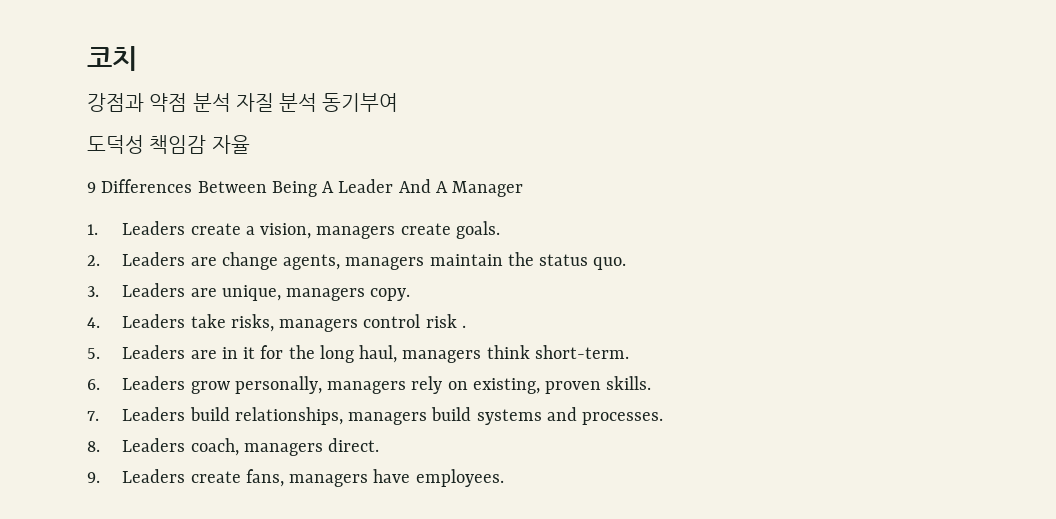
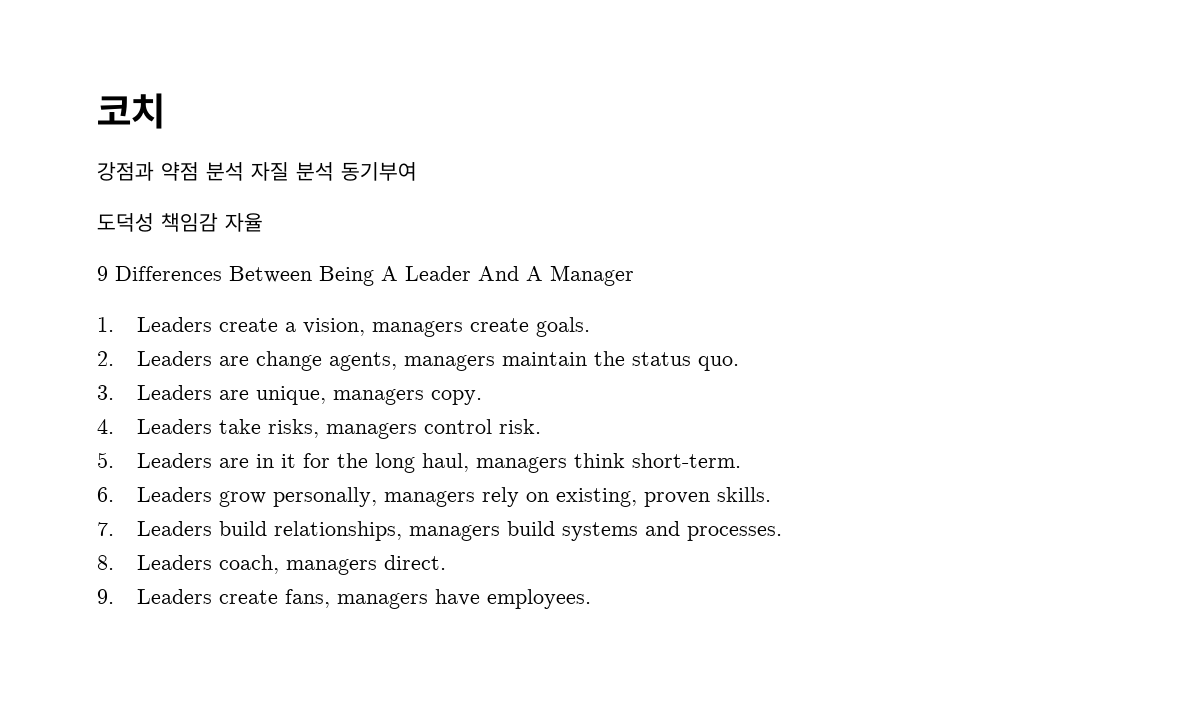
- 4. Leaders take risks, managers control risk .
+ 4. Leaders take risks, managers control risk.

